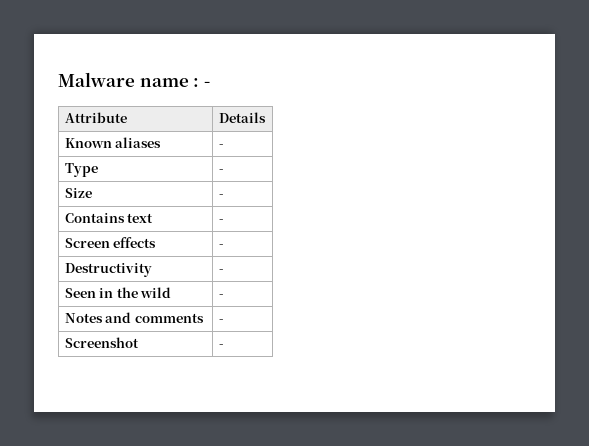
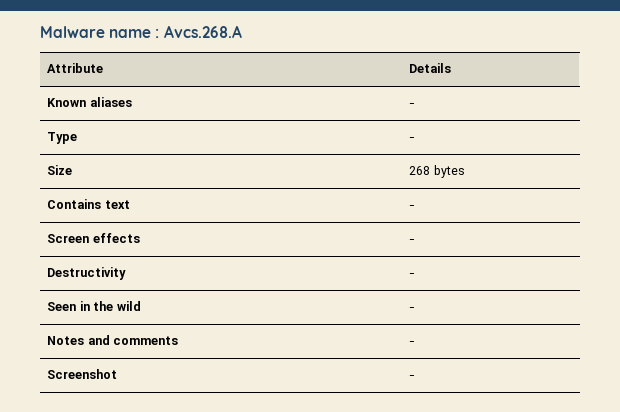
- Malware name : -
+ Malware name : Avcs.268.A
- Size | -
+ Size | 268 bytes

